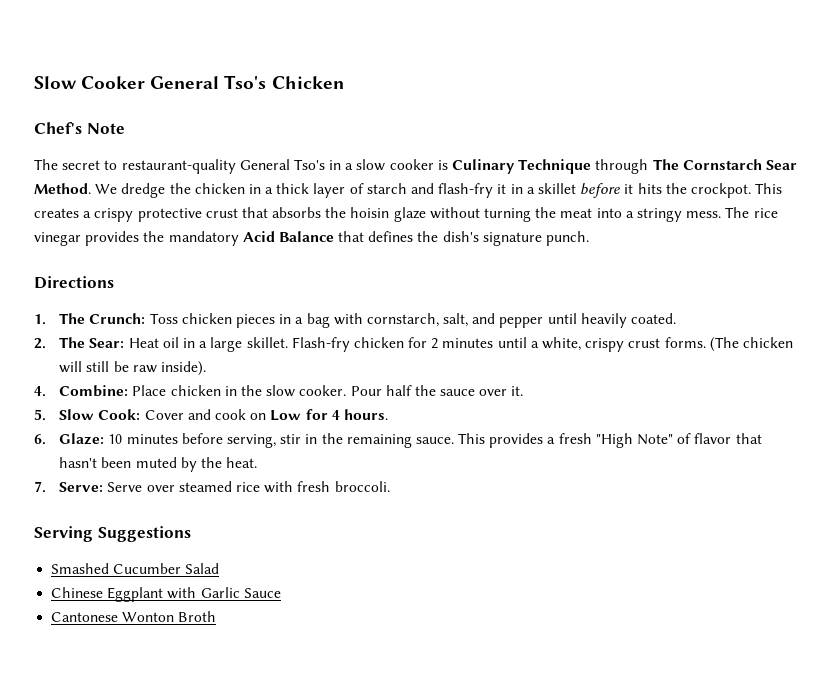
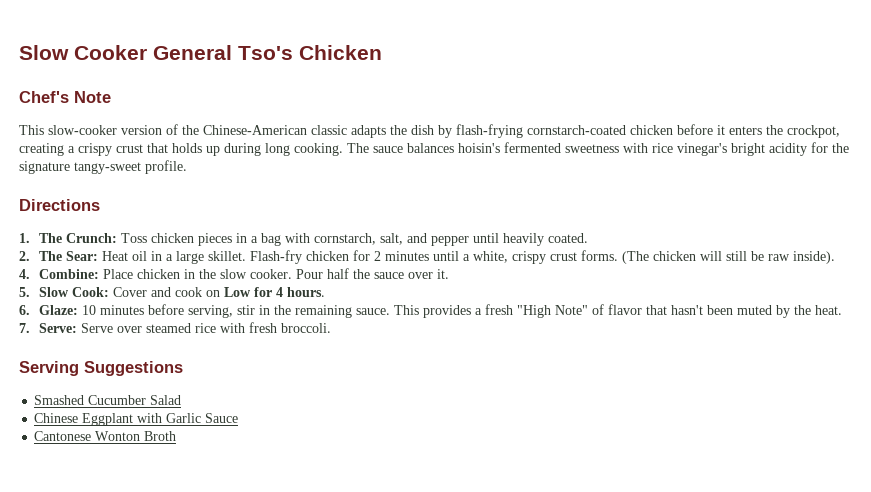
- The secret to restaurant-quality General Tso's in a slow cooker is Culinary Technique through The Cornstarch Sear Method. We dredge the chicken in a thick layer of starch and flash-fry it in a skillet before it hits the crockpot. This creates a crispy protective crust that absorbs the hoisin glaze without turning the meat into a stringy mess. The rice vinegar provides the mandatory Acid Balance that defines the dish's signature punch.
+ This slow-cooker version of the Chinese-American classic adapts the dish by flash-frying cornstarch-coated chicken before it enters the crockpot, creating a crispy crust that holds up during long cooking. The sauce balances hoisin's fermented sweetness with rice vinegar's bright acidity for the signature tangy-sweet profile.

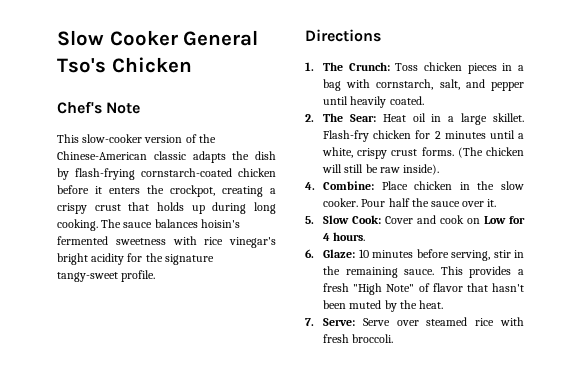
- Serving Suggestions
- Smashed Cucumber Salad
- Chinese Eggplant with Garlic Sauce
- Cantonese Wonton Broth

